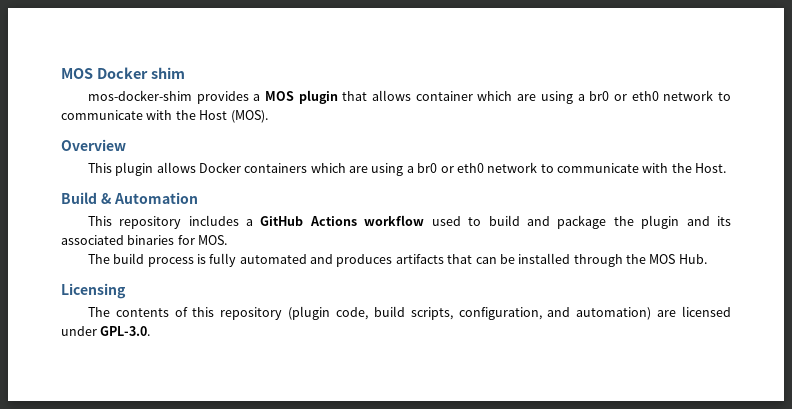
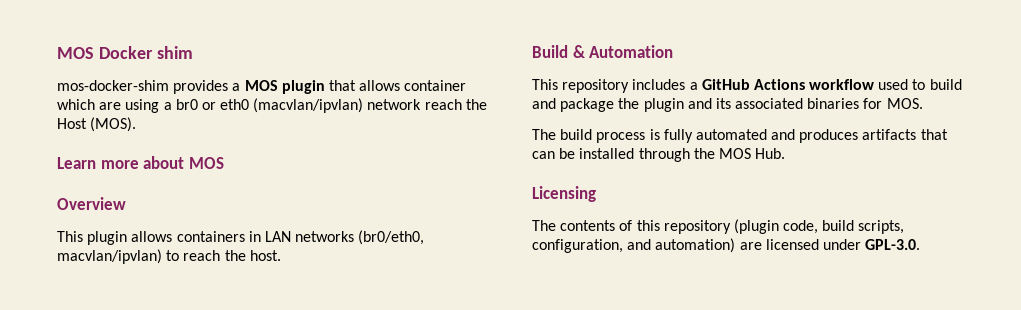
- mos-docker-shim provides a MOS plugin that allows container which are using a br0 or eth0 network to communicate with the Host (MOS).
+ mos-docker-shim provides a MOS plugin that allows container which are using a br0 or eth0 (macvlan/ipvlan) network reach the Host (MOS).
+ Learn more about MOS
- This plugin allows Docker containers which are using a br0 or eth0 network to communicate with the Host.
+ This plugin allows containers in LAN networks (br0/eth0, macvlan/ipvlan) to reach the host.

